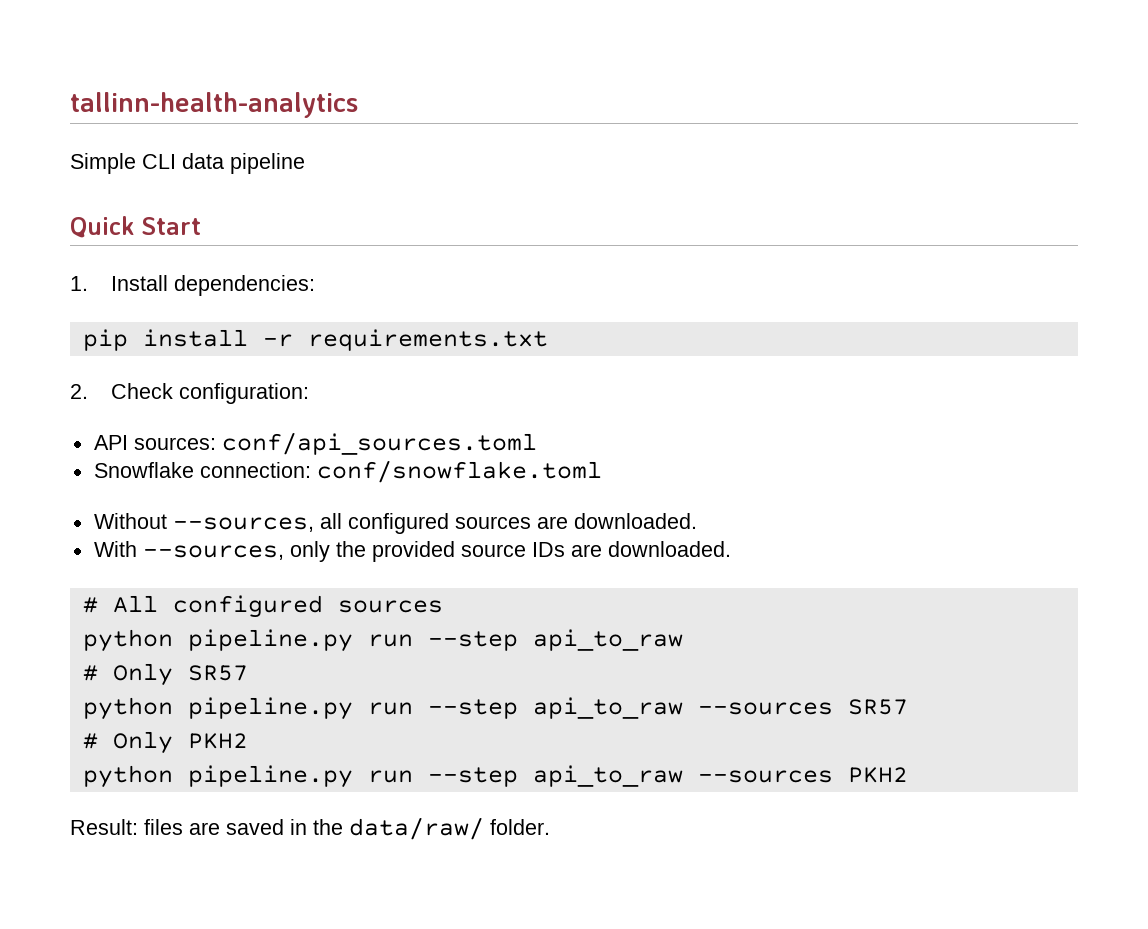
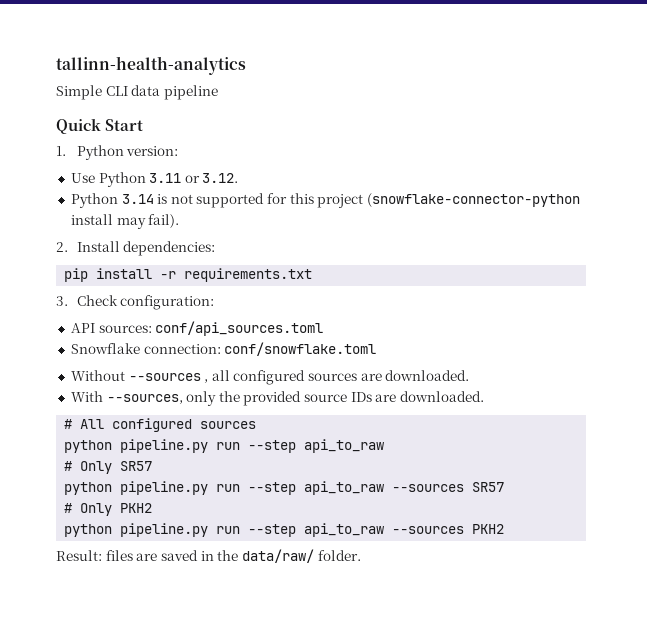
- 1. Install dependencies:
+ 1. Python version:
+ Use Python 3.11 or 3.12.
+ Python 3.14 is not supported for this project (snowflake-connector-python install may fail).
+ 2. Install dependencies:
- 2. Check configuration:
+ 3. Check configuration:
- Without --sources, all configured sources are downloaded.
+ Without --sources , all configured sources are downloaded.

